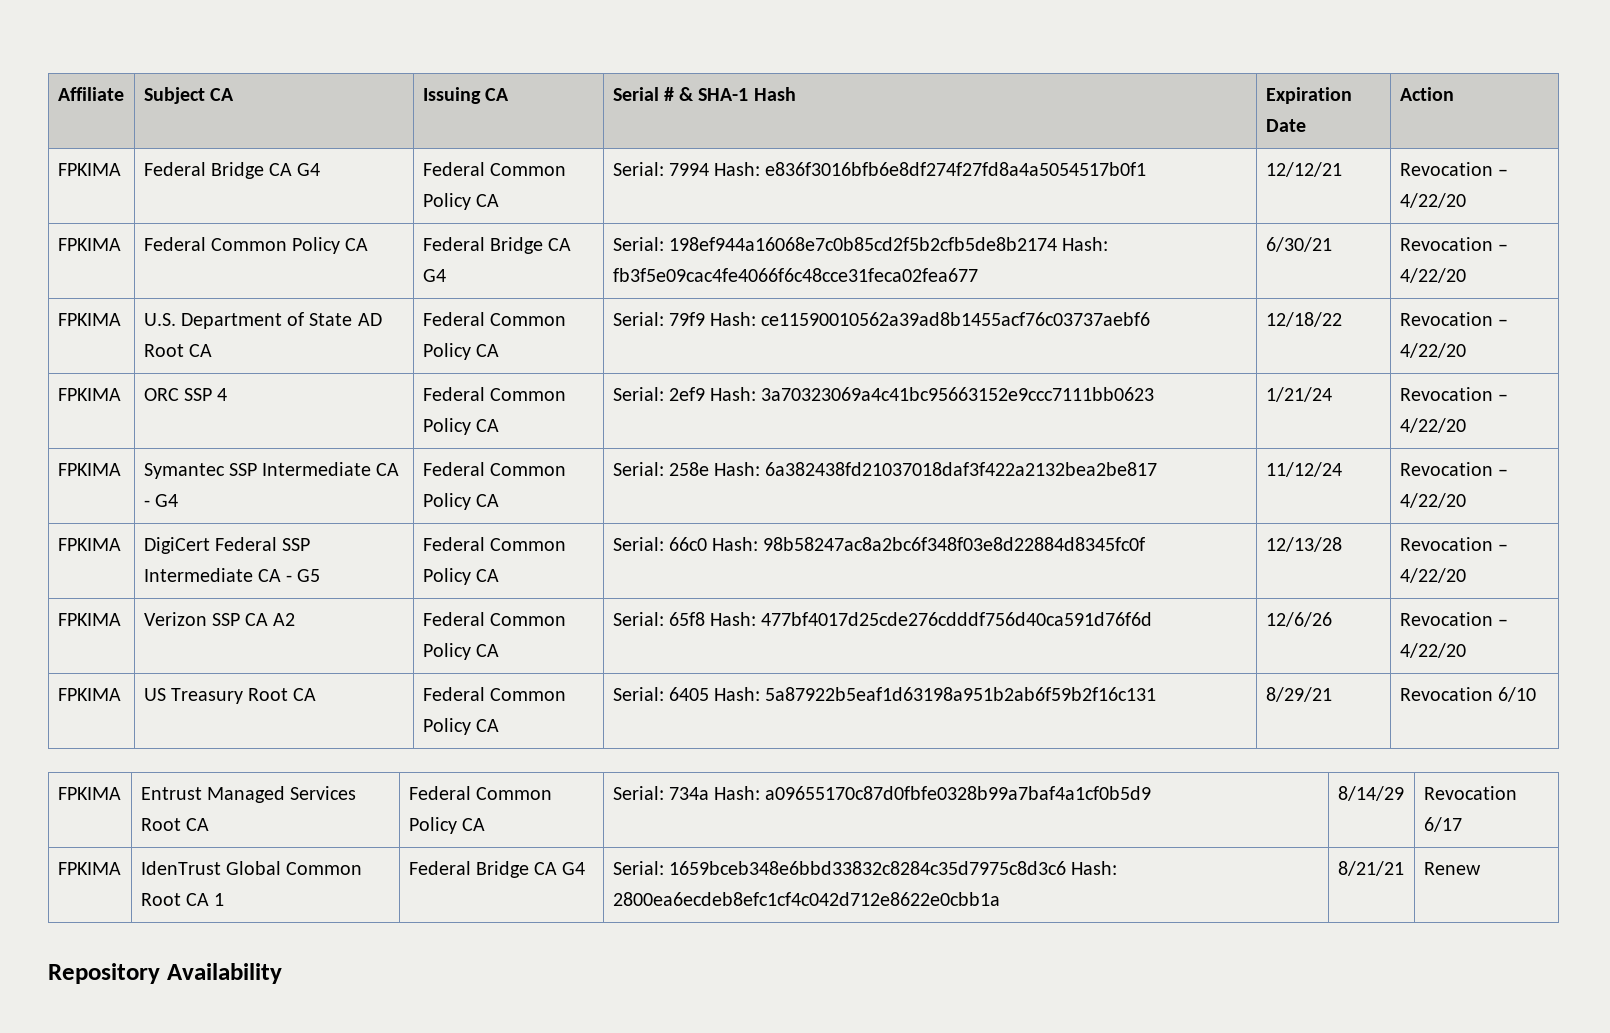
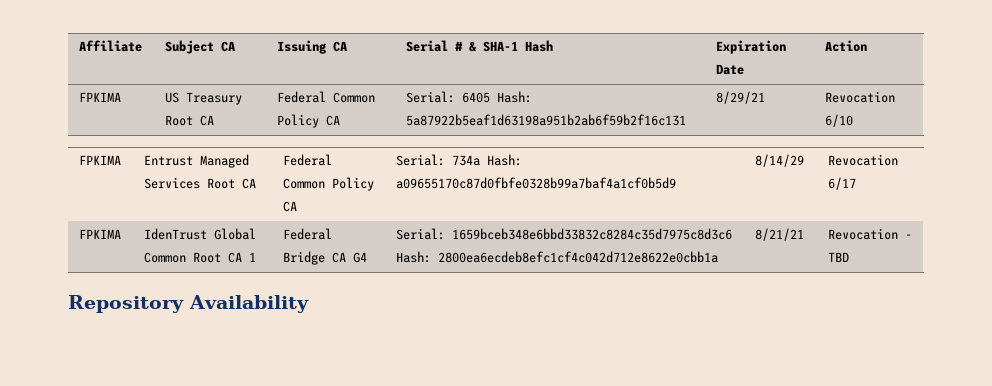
- FPKIMA | Federal Bridge CA G4 | Federal Common Policy CA | Serial: 7994 Hash: e836f3016bfb6e8df274f27fd8a4a5054517b0f1 | 12/12/21 | Revocation – 4/22/20
- FPKIMA | Federal Common Policy CA | Federal Bridge CA G4 | Serial: 198ef944a16068e7c0b85cd2f5b2cfb5de8b2174 Hash: fb3f5e09cac4fe4066f6c48cce31feca02fea677 | 6/30/21 | Revocation – 4/22/20
- FPKIMA | U.S. Department of State AD Root CA | Federal Common Policy CA | Serial: 79f9 Hash: ce11590010562a39ad8b1455acf76c03737aebf6 | 12/18/22 | Revocation – 4/22/20
- FPKIMA | ORC SSP 4 | Federal Common Policy CA | Serial: 2ef9 Hash: 3a70323069a4c41bc95663152e9ccc7111bb0623 | 1/21/24 | Revocation – 4/22/20
- FPKIMA | Symantec SSP Intermediate CA - G4 | Federal Common Policy CA | Serial: 258e Hash: 6a382438fd21037018daf3f422a2132bea2be817 | 11/12/24 | Revocation – 4/22/20
- FPKIMA | DigiCert Federal SSP Intermediate CA - G5 | Federal Common Policy CA | Serial: 66c0 Hash: 98b58247ac8a2bc6f348f03e8d22884d8345fc0f | 12/13/28 | Revocation – 4/22/20
- FPKIMA | Verizon SSP CA A2 | Federal Common Policy CA | Serial: 65f8 Hash: 477bf4017d25cde276cdddf756d40ca591d76f6d | 12/6/26 | Revocation – 4/22/20
- FPKIMA | IdenTrust Global Common Root CA 1 | Federal Bridge CA G4 | Serial: 1659bceb348e6bbd33832c8284c35d7975c8d3c6 Hash: 2800ea6ecdeb8efc1cf4c042d712e8622e0cbb1a | 8/21/21 | Renew
+ FPKIMA | IdenTrust Global Common Root CA 1 | Federal Bridge CA G4 | Serial: 1659bceb348e6bbd33832c8284c35d7975c8d3c6 Hash: 2800ea6ecdeb8efc1cf4c042d712e8622e0cbb1a | 8/21/21 | Revocation - TBD

